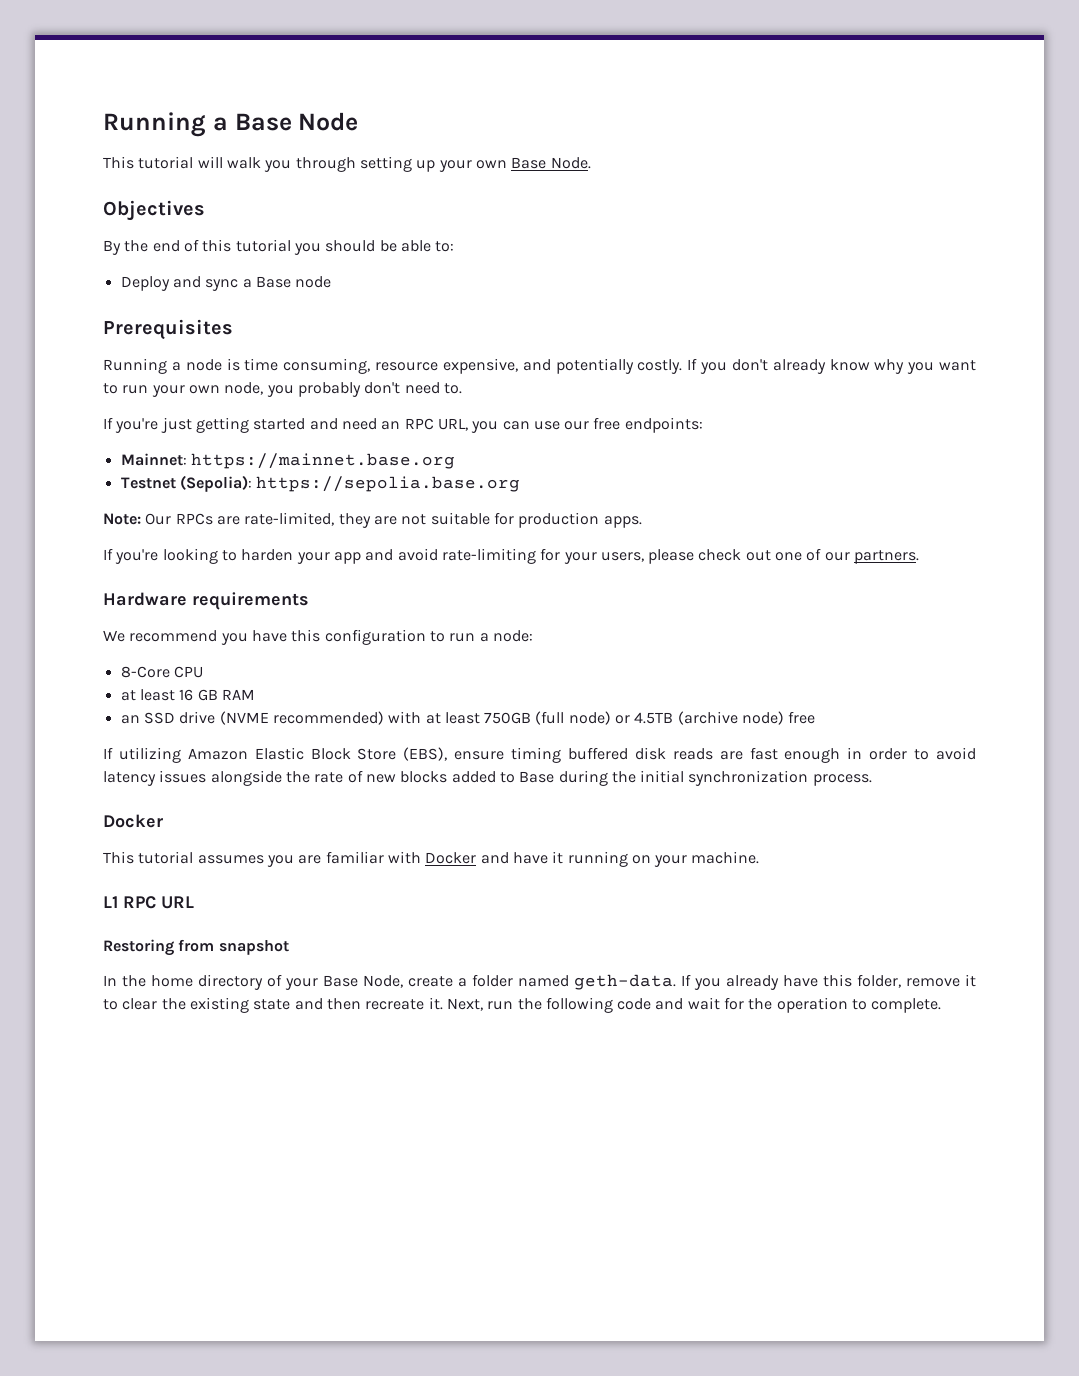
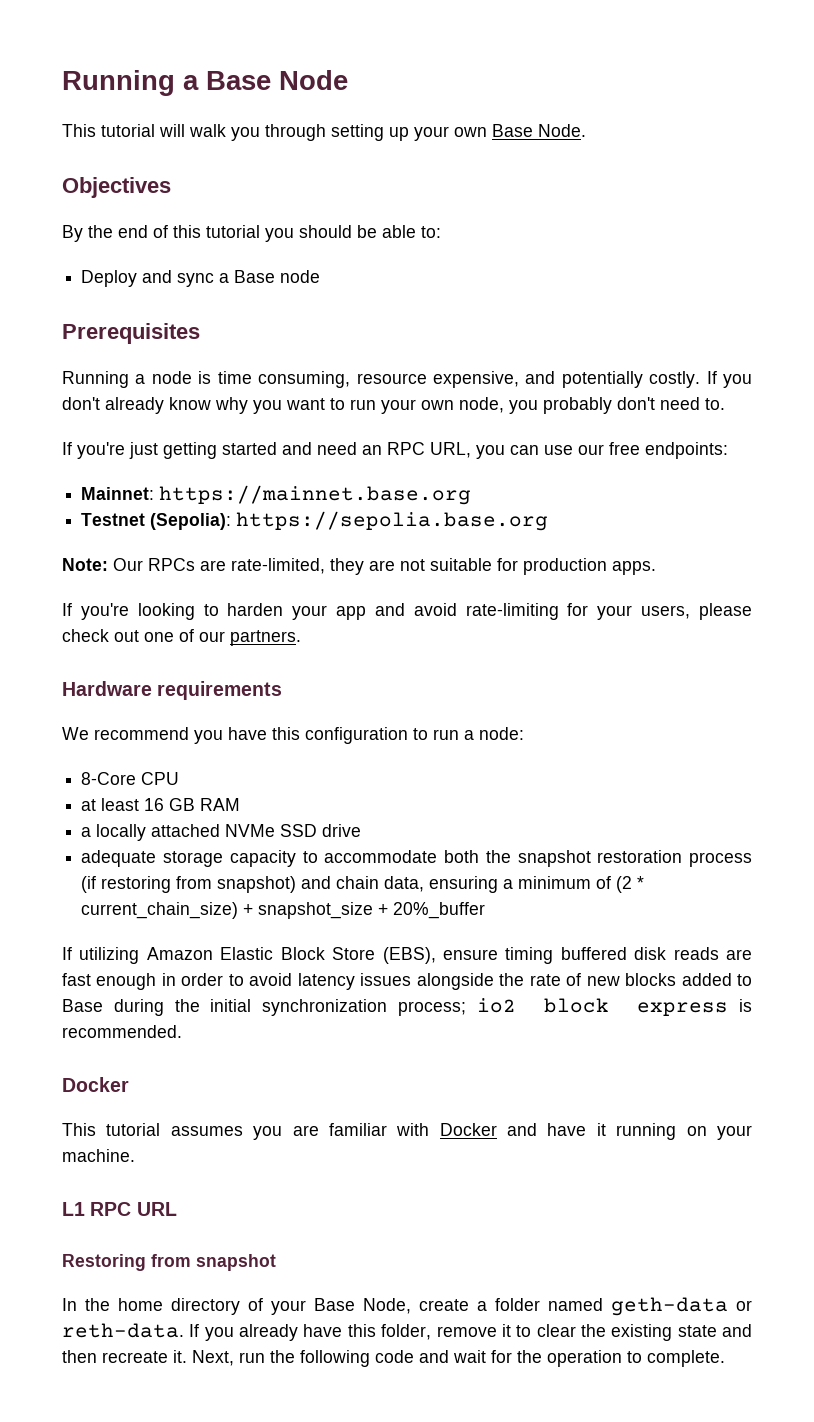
- an SSD drive (NVME recommended) with at least 750GB (full node) or 4.5TB (archive node) free
+ a locally attached NVMe SSD drive
+ adequate storage capacity to accommodate both the snapshot restoration process (if restoring from snapshot) and chain data, ensuring a minimum of (2 * current_chain_size) + snapshot_size + 20%_buffer
- If utilizing Amazon Elastic Block Store (EBS), ensure timing buffered disk reads are fast enough in order to avoid latency issues alongside the rate of new blocks added to Base during the initial synchronization process.
+ If utilizing Amazon Elastic Block Store (EBS), ensure timing buffered disk reads are fast enough in order to avoid latency issues alongside the rate of new blocks added to Base during the initial synchronization process; io2 block express is recommended.
- In the home directory of your Base Node, create a folder named geth-data.
+ In the home directory of your Base Node, create a folder named geth-data or reth-data.

